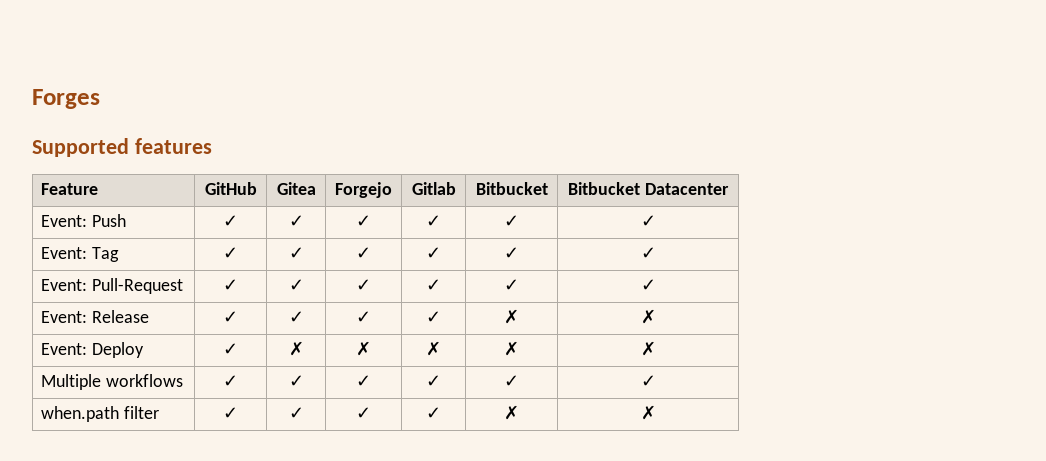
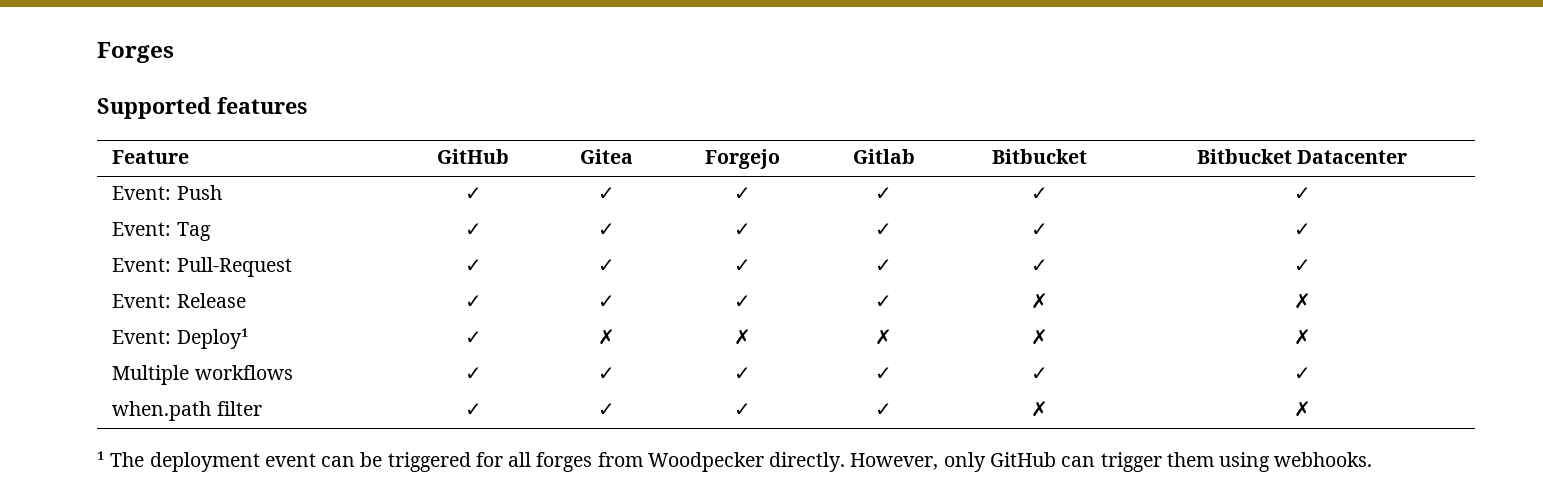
- Event: Deploy | ✓ | ✗ | ✗ | ✗ | ✗ | ✗
+ Event: Deploy¹ | ✓ | ✗ | ✗ | ✗ | ✗ | ✗
+ ¹ The deployment event can be triggered for all forges from Woodpecker directly. However, only GitHub can trigger them using webhooks.

